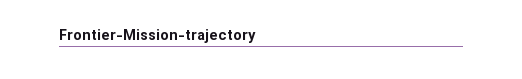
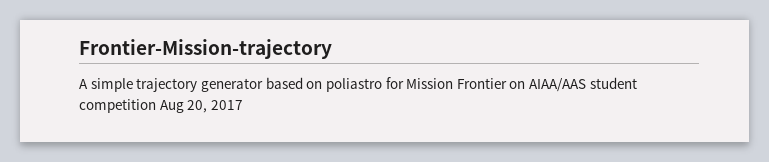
+ A simple trajectory generator based on poliastro for Mission Frontier on AIAA/AAS student competition Aug 20, 2017

